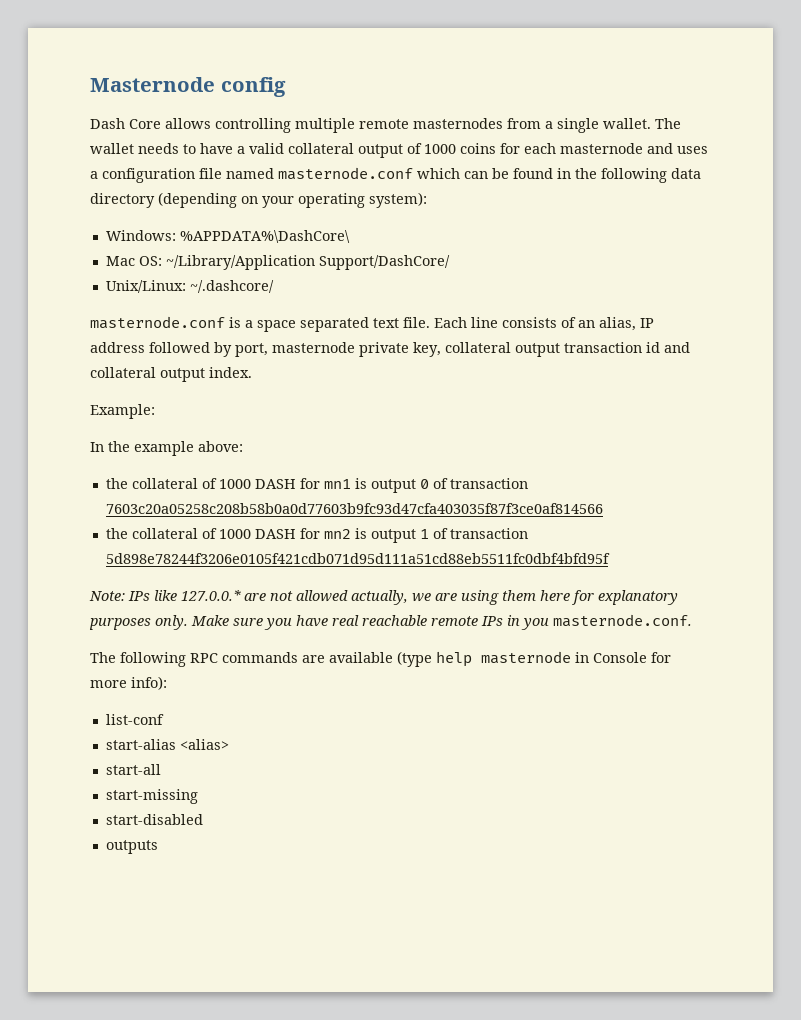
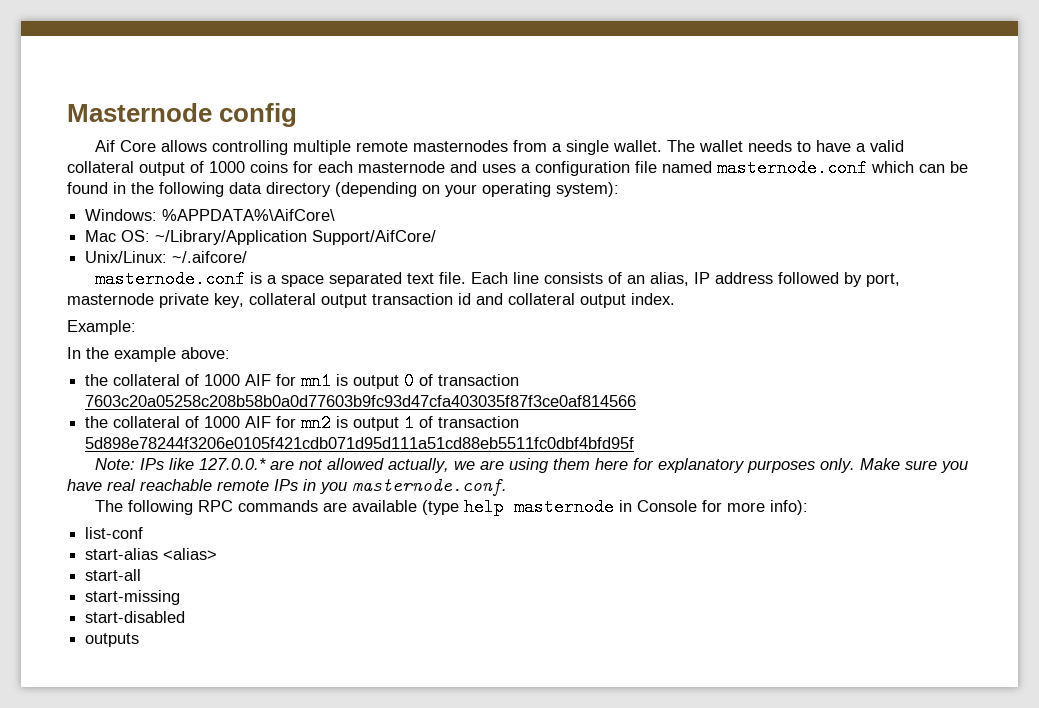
- Dash Core allows controlling multiple remote masternodes from a single wallet.
+ Aif Core allows controlling multiple remote masternodes from a single wallet.
- Windows: %APPDATA%\DashCore\
+ Windows: %APPDATA%\AifCore\
- Mac OS: ~/Library/Application Support/DashCore/
+ Mac OS: ~/Library/Application Support/AifCore/
- Unix/Linux: ~/.dashcore/
+ Unix/Linux: ~/.aifcore/
- the collateral of 1000 DASH for mn1 is output 0 of transaction 7603c20a05258c208b58b0a0d77603b9fc93d47cfa403035f87f3ce0af814566
+ the collateral of 1000 AIF for mn1 is output 0 of transaction 7603c20a05258c208b58b0a0d77603b9fc93d47cfa403035f87f3ce0af814566
- the collateral of 1000 DASH for mn2 is output 1 of transaction 5d898e78244f3206e0105f421cdb071d95d111a51cd88eb5511fc0dbf4bfd95f
+ the collateral of 1000 AIF for mn2 is output 1 of transaction 5d898e78244f3206e0105f421cdb071d95d111a51cd88eb5511fc0dbf4bfd95f

